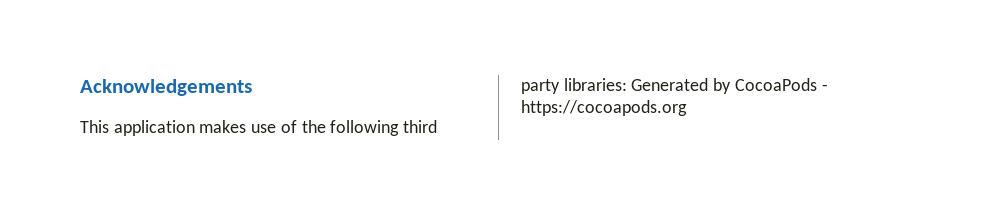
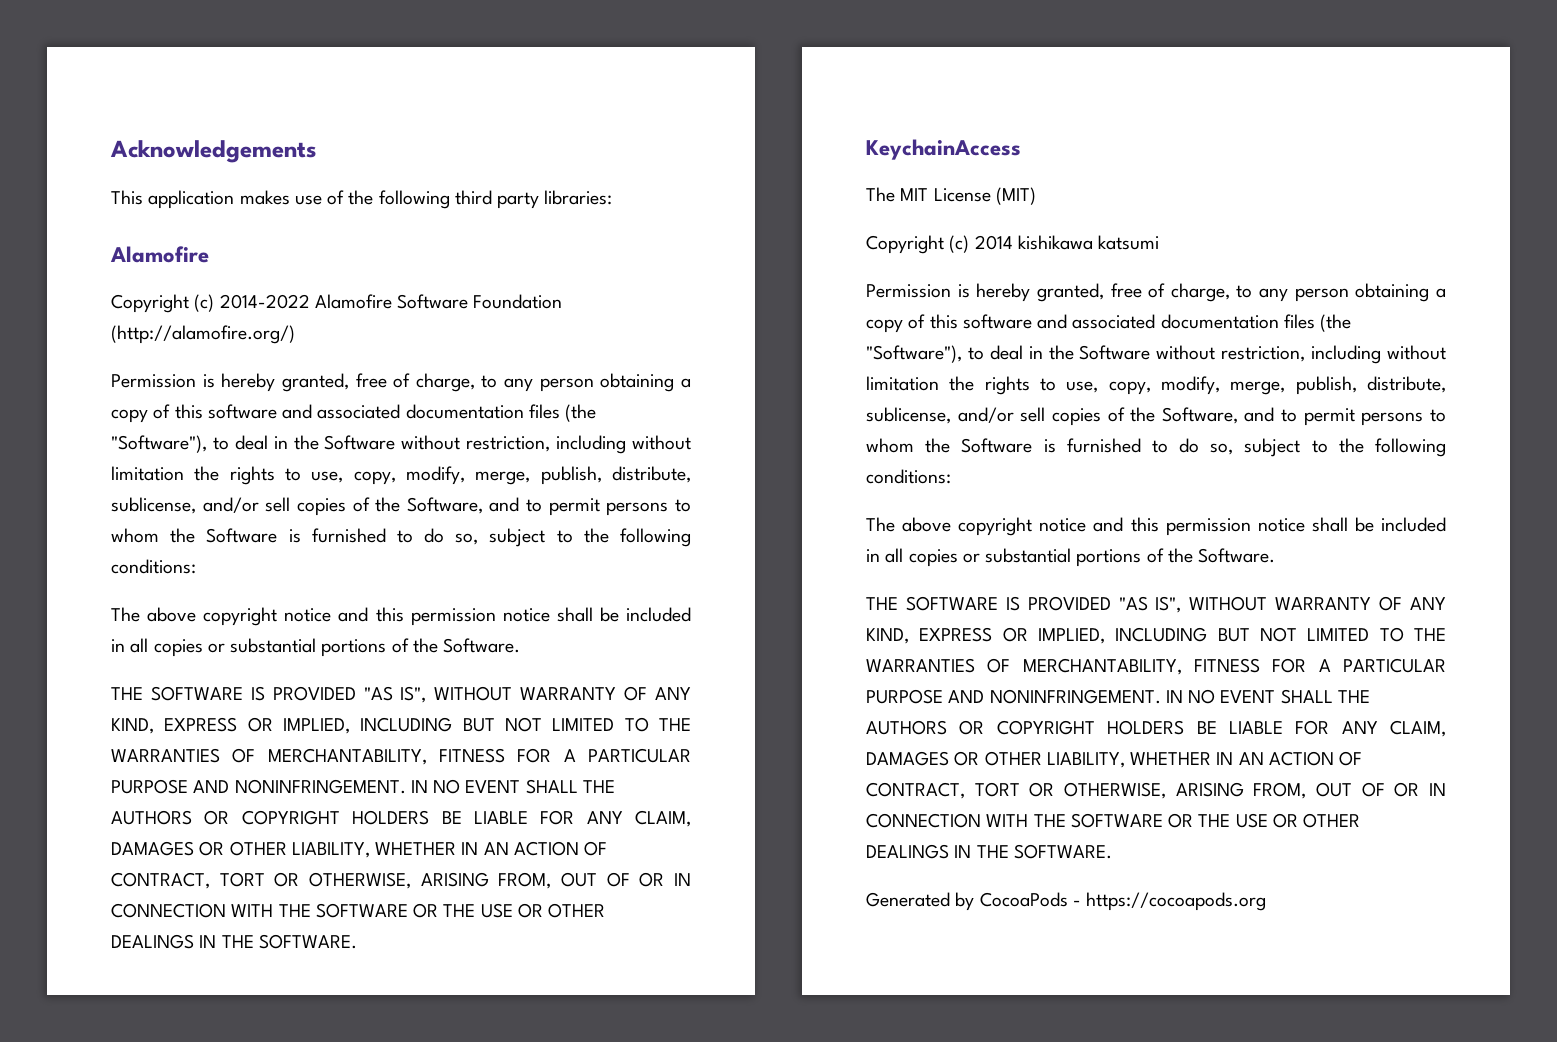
- This application makes use of the following third party libraries: Generated by CocoaPods - https://cocoapods.org
+ This application makes use of the following third party libraries:
+ Alamofire
+ Copyright (c) 2014-2022 Alamofire Software Foundation (http://alamofire.org/)
+ Permission is hereby granted, free of charge, to any person obtaining a copy of this software and associated documentation files (the "Software"), to deal in the Software without restriction, including without limitation the rights to use, copy, modify, merge, publish, distribute, sublicense, and/or sell copies of the Software, and to permit persons to whom the Software is furnished to do so, subject to the following conditions:
+ The above copyright notice and this permission notice shall be included in all copies or substantial portions of the Software.
+ THE SOFTWARE IS PROVIDED "AS IS", WITHOUT WARRANTY OF ANY KIND, EXPRESS OR IMPLIED, INCLUDING BUT NOT LIMITED TO THE WARRANTIES OF MERCHANTABILITY, FITNESS FOR A PARTICULAR PURPOSE AND NONINFRINGEMENT. IN NO EVENT SHALL THE AUTHORS OR COPYRIGHT HOLDERS BE LIABLE FOR ANY CLAIM, DAMAGES OR OTHER LIABILITY, WHETHER IN AN ACTION OF CONTRACT, TORT OR OTHERWISE, ARISING FROM, OUT OF OR IN CONNECTION WITH THE SOFTWARE OR THE USE OR OTHER DEALINGS IN THE SOFTWARE.
+ KeychainAccess
+ The MIT License (MIT)
+ Copyright (c) 2014 kishikawa katsumi
+ Permission is hereby granted, free of charge, to any person obtaining a copy of this software and associated documentation files (the "Software"), to deal in the Software without restriction, including without limitation the rights to use, copy, modify, merge, publish, distribute, sublicense, and/or sell copies of the Software, and to permit persons to whom the Software is furnished to do so, subject to the following conditions:
+ The above copyright notice and this permission notice shall be included in all copies or substantial portions of the Software.
+ THE SOFTWARE IS PROVIDED "AS IS", WITHOUT WARRANTY OF ANY KIND, EXPRESS OR IMPLIED, INCLUDING BUT NOT LIMITED TO THE WARRANTIES OF MERCHANTABILITY, FITNESS FOR A PARTICULAR PURPOSE AND NONINFRINGEMENT. IN NO EVENT SHALL THE AUTHORS OR COPYRIGHT HOLDERS BE LIABLE FOR ANY CLAIM, DAMAGES OR OTHER LIABILITY, WHETHER IN AN ACTION OF CONTRACT, TORT OR OTHERWISE, ARISING FROM, OUT OF OR IN CONNECTION WITH THE SOFTWARE OR THE USE OR OTHER DEALINGS IN THE SOFTWARE.
+ Generated by CocoaPods - https://cocoapods.org

